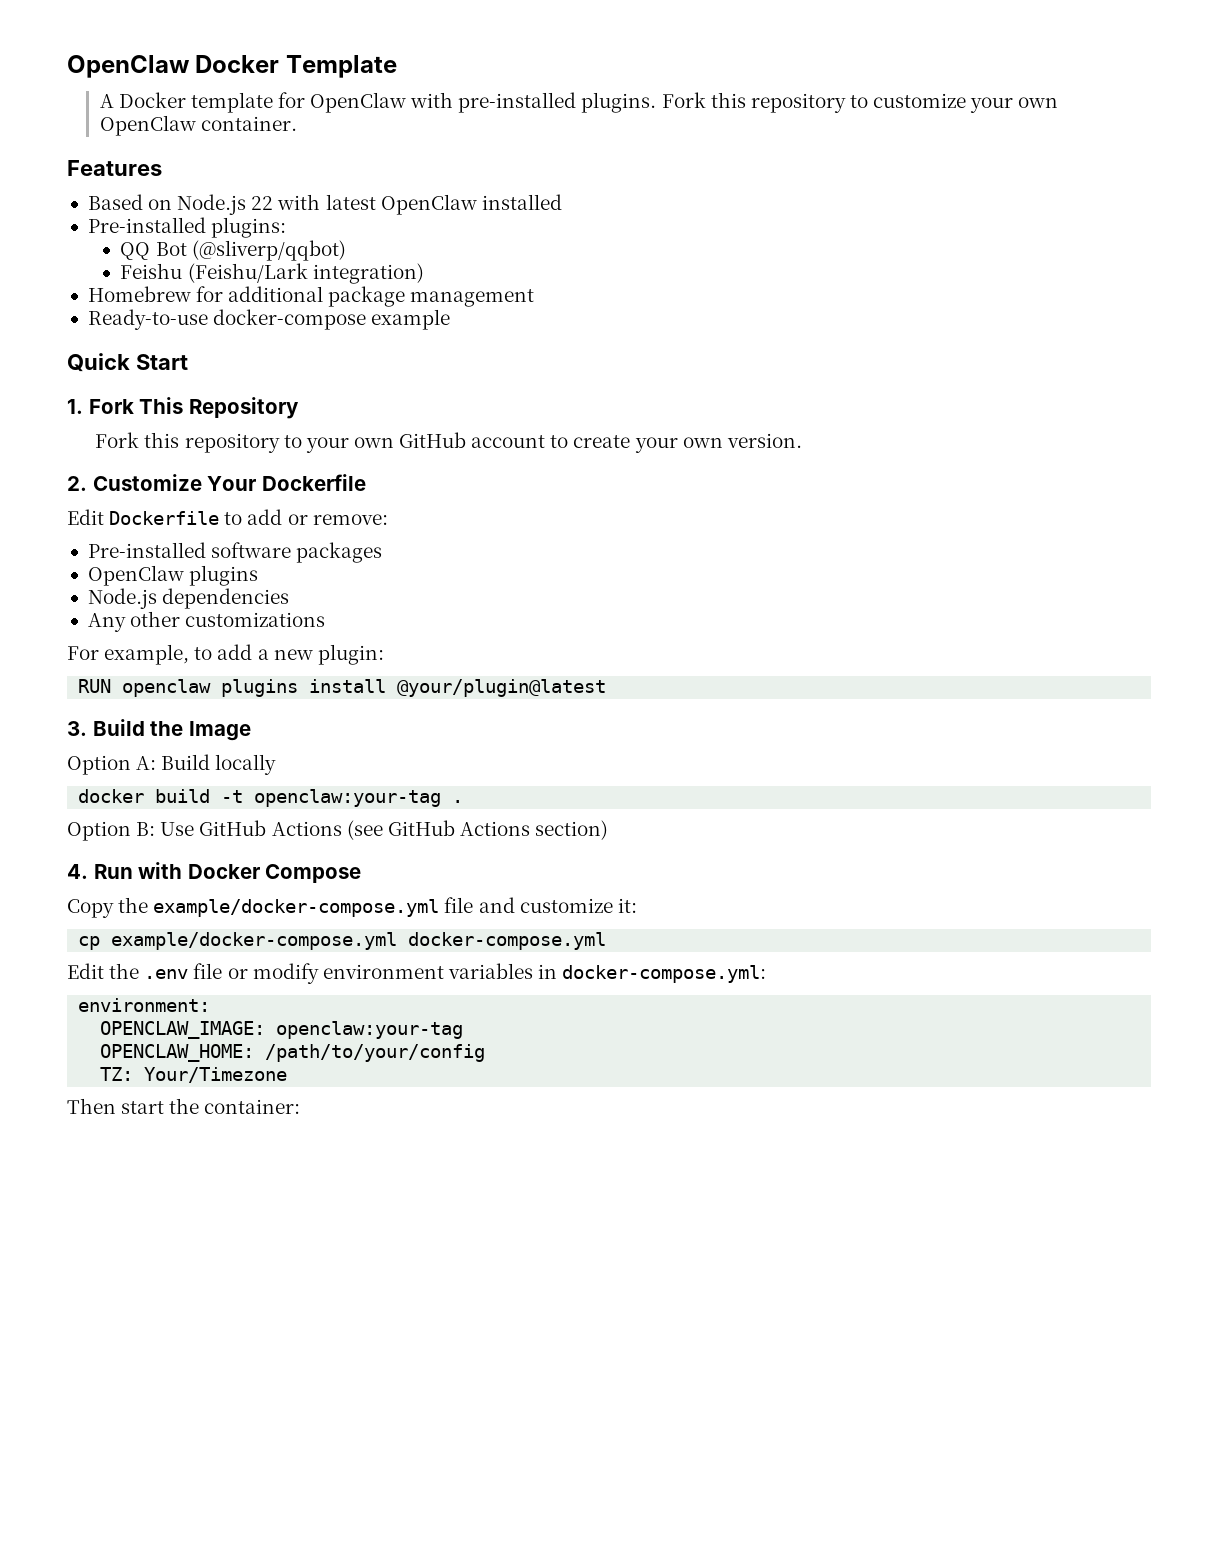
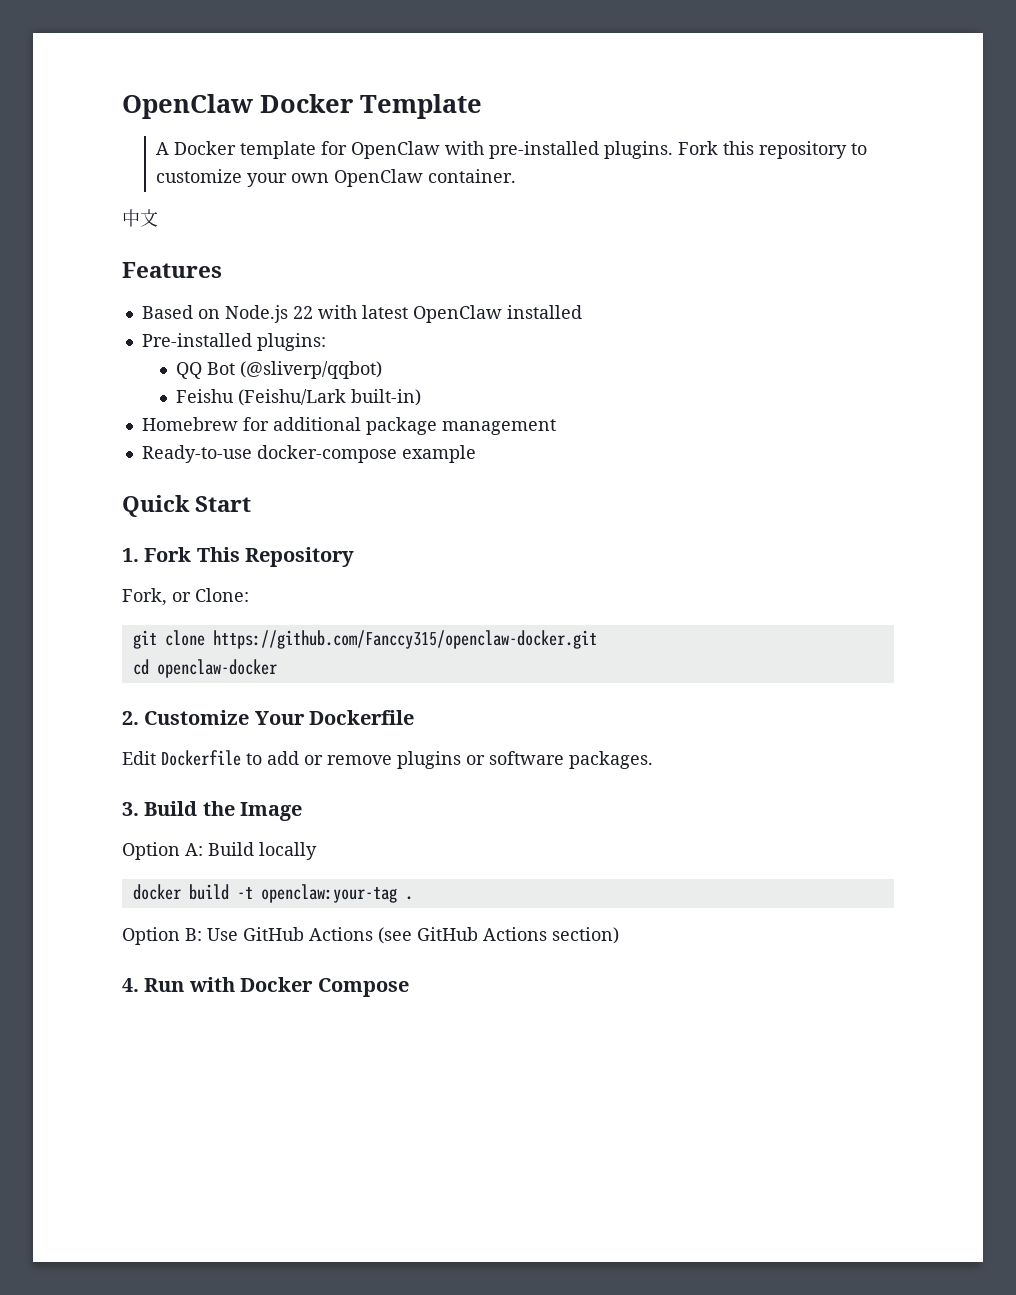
+ 中文
- Feishu (Feishu/Lark integration)
+ Feishu (Feishu/Lark built-in)
- Fork this repository to your own GitHub account to create your own version.
+ Fork, or Clone:
+ git clone https://github.com/Fanccy315/openclaw-docker.git
+ cd openclaw-docker
- Edit Dockerfile to add or remove:
- Pre-installed software packages
- OpenClaw plugins
- Node.js dependencies
- Any other customizations
- For example, to add a new plugin:
- RUN openclaw plugins install @your/plugin@latest
+ Edit Dockerfile to add or remove plugins or software packages.
- Copy the example/docker-compose.yml file and customize it:
- cp example/docker-compose.yml docker-compose.yml
- Edit the .env file or modify environment variables in docker-compose.yml:
- environment:
- OPENCLAW_IMAGE: openclaw:your-tag
- OPENCLAW_HOME: /path/to/your/config
- TZ: Your/Timezone
- Then start the container:

